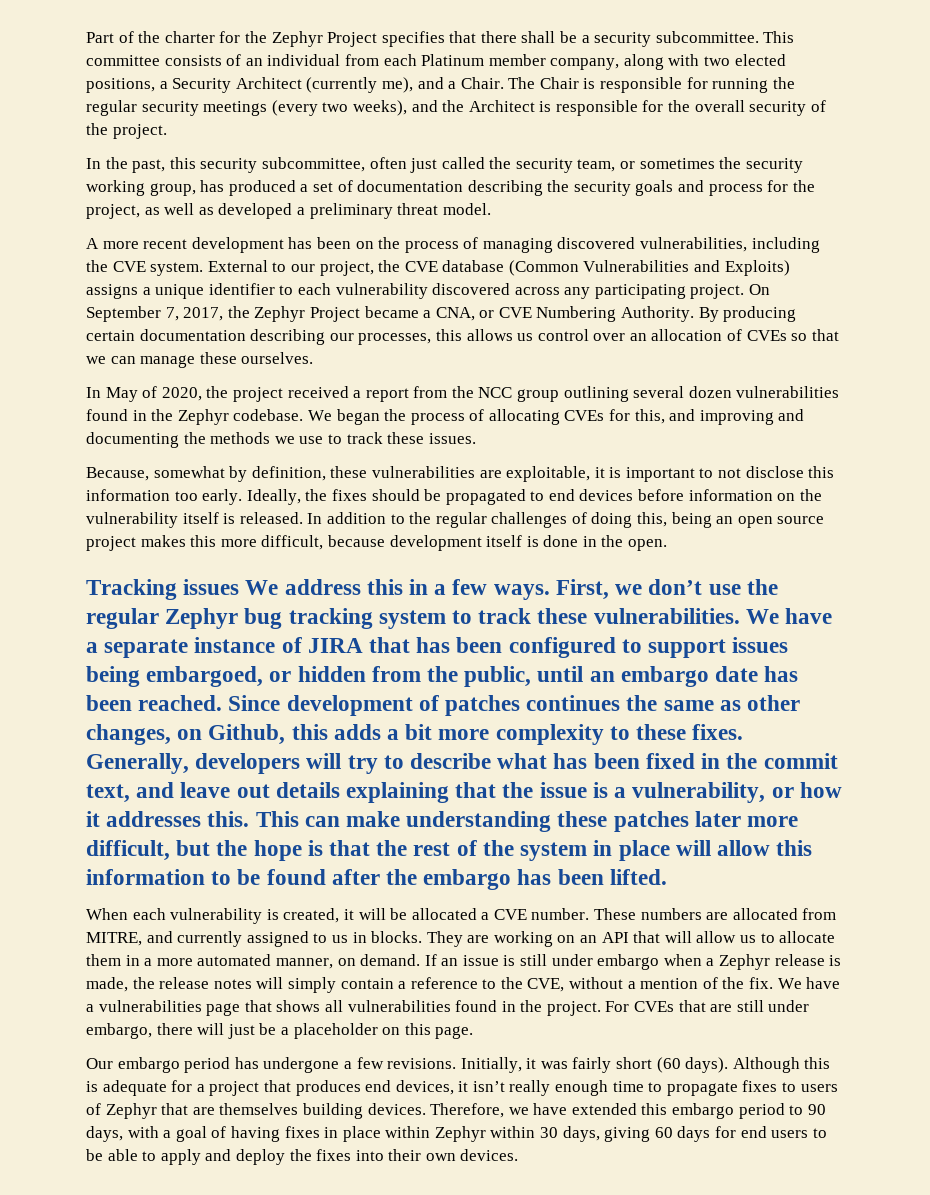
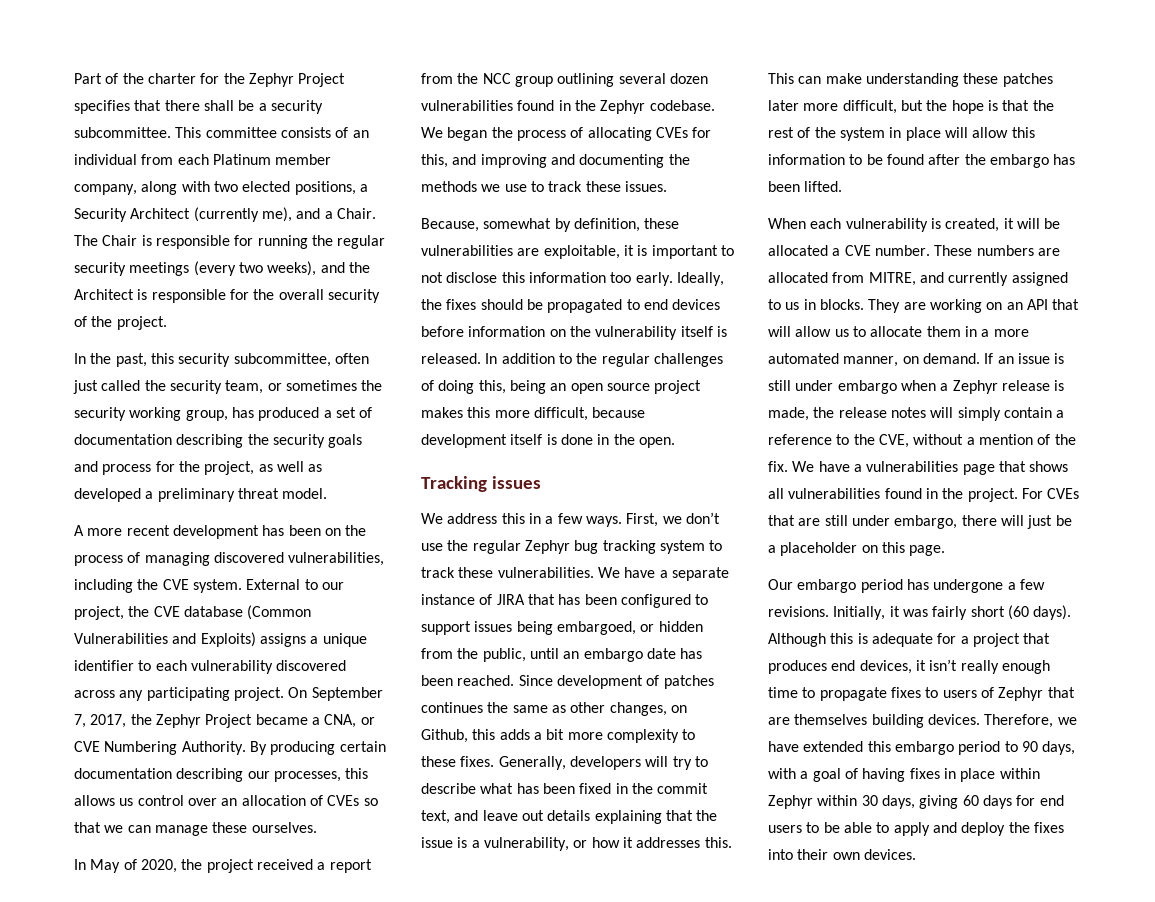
- Tracking issues We address this in a few ways.
+ Tracking issues
+ We address this in a few ways.

